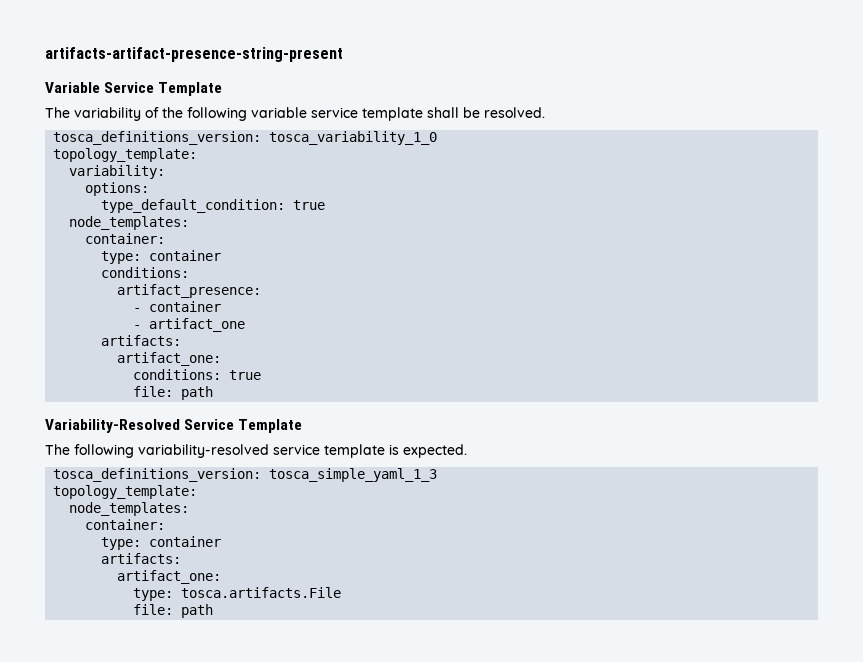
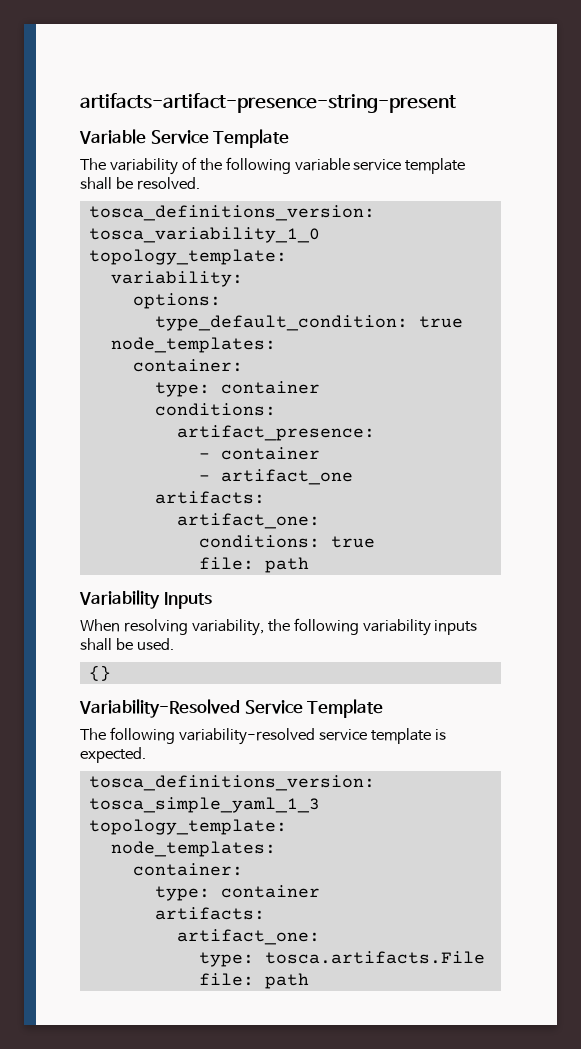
+ Variability Inputs
+ When resolving variability, the following variability inputs shall be used.
+ {}

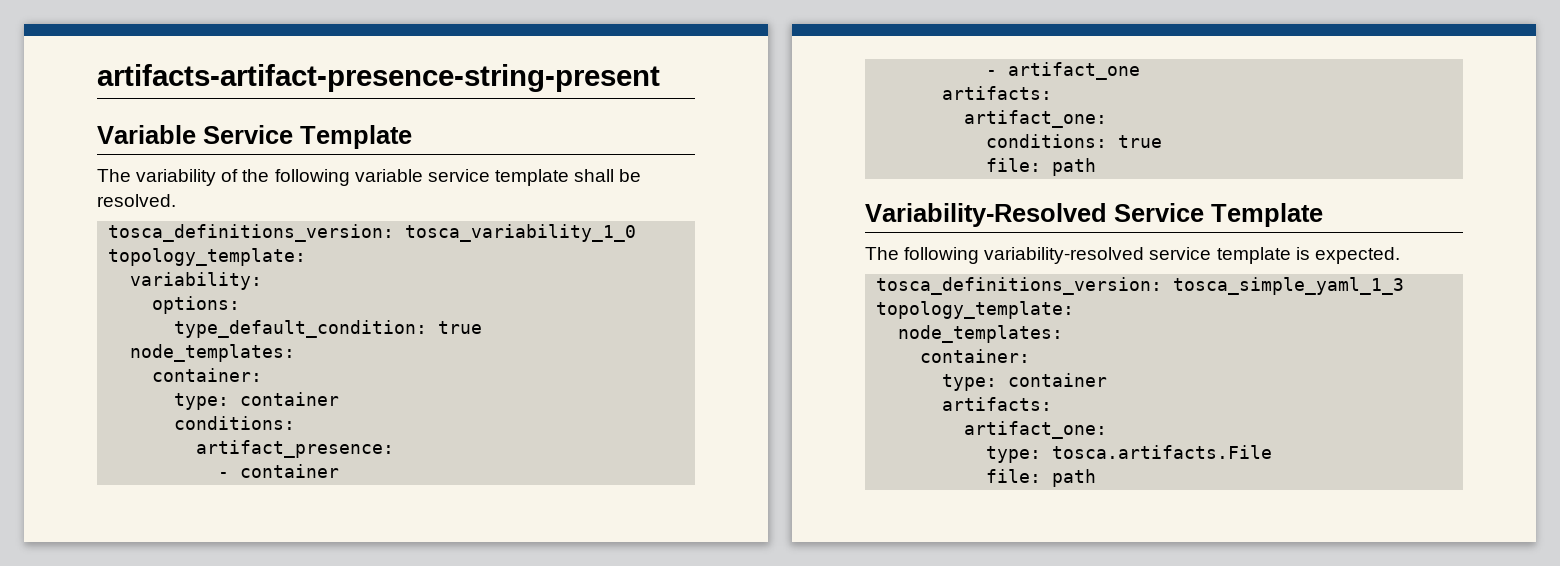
- Variability Inputs
- When resolving variability, the following variability inputs shall be used.
- {}

